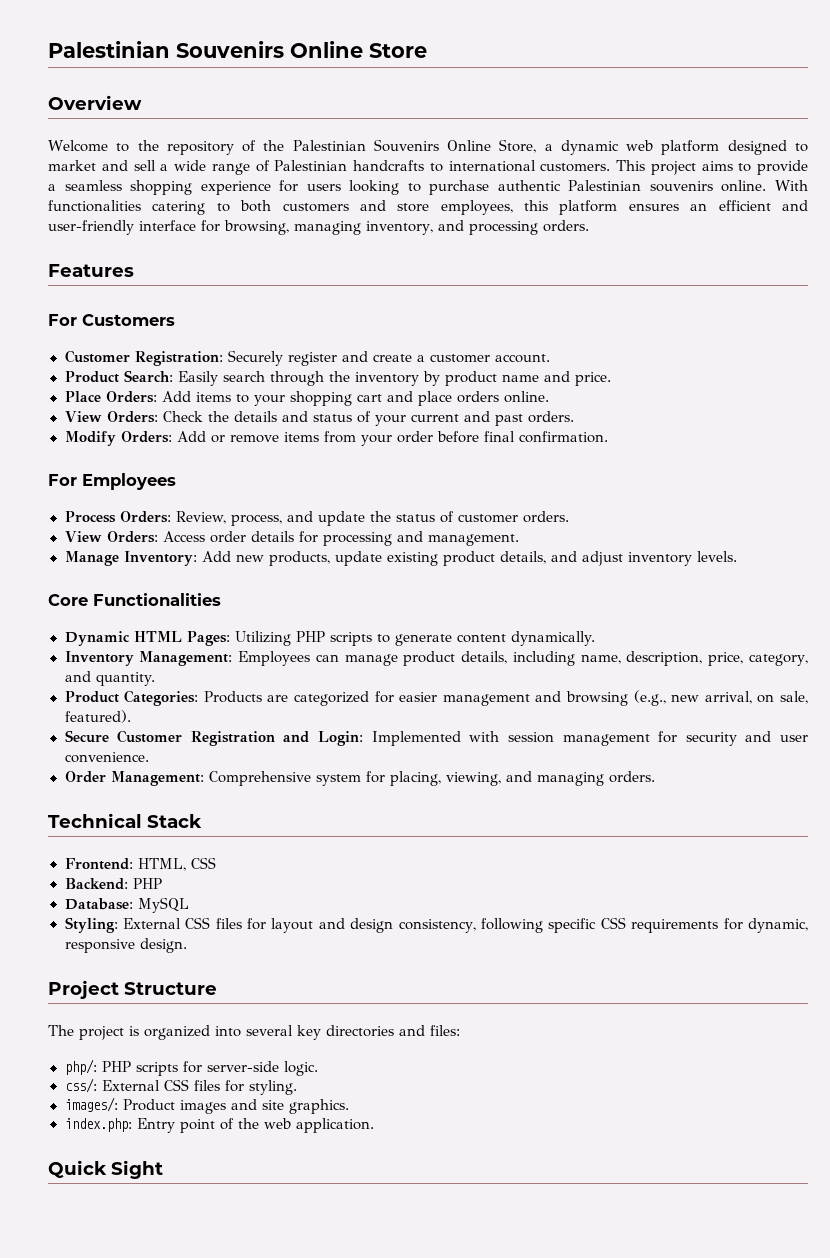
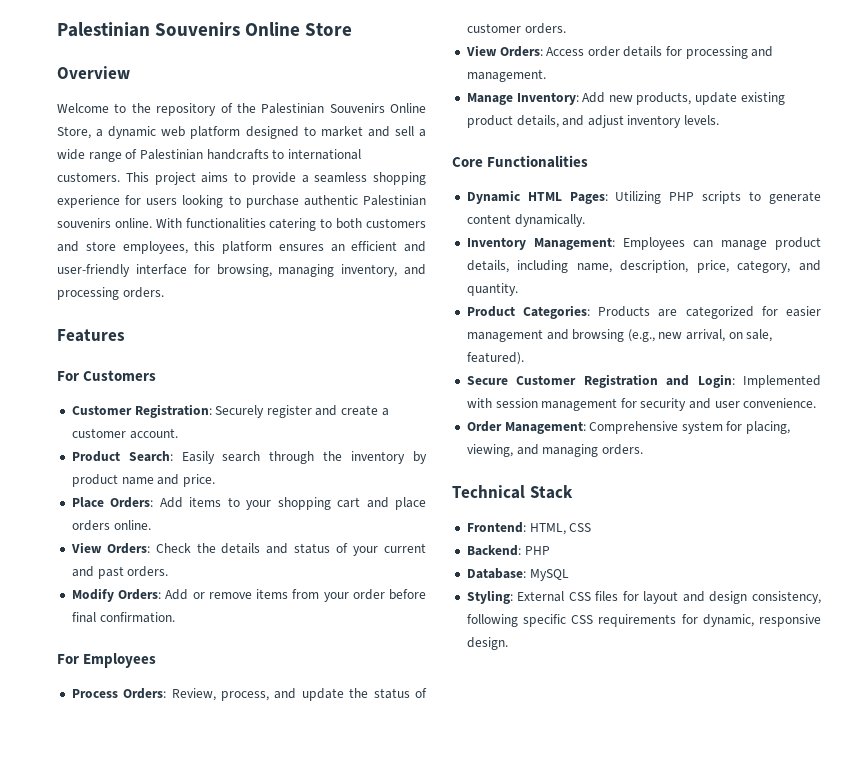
- Project Structure
- The project is organized into several key directories and files:
- php/: PHP scripts for server-side logic.
- css/: External CSS files for styling.
- images/: Product images and site graphics.
- index.php: Entry point of the web application.
- Quick Sight

